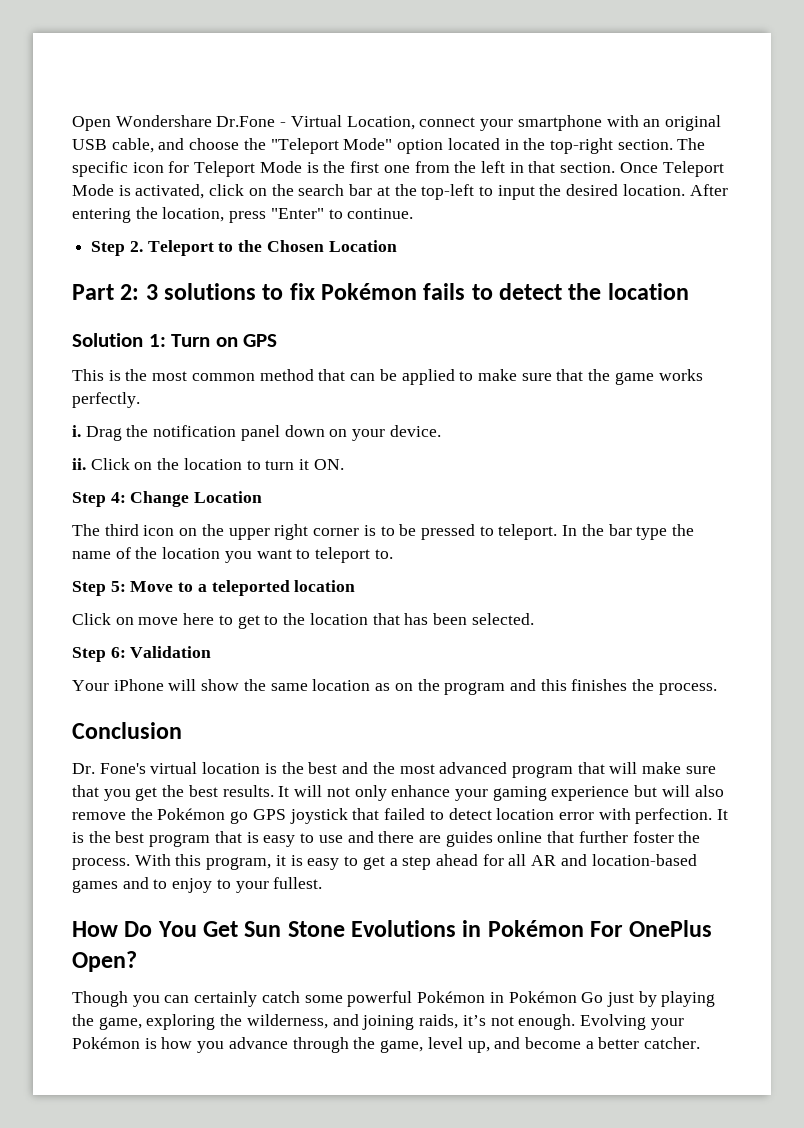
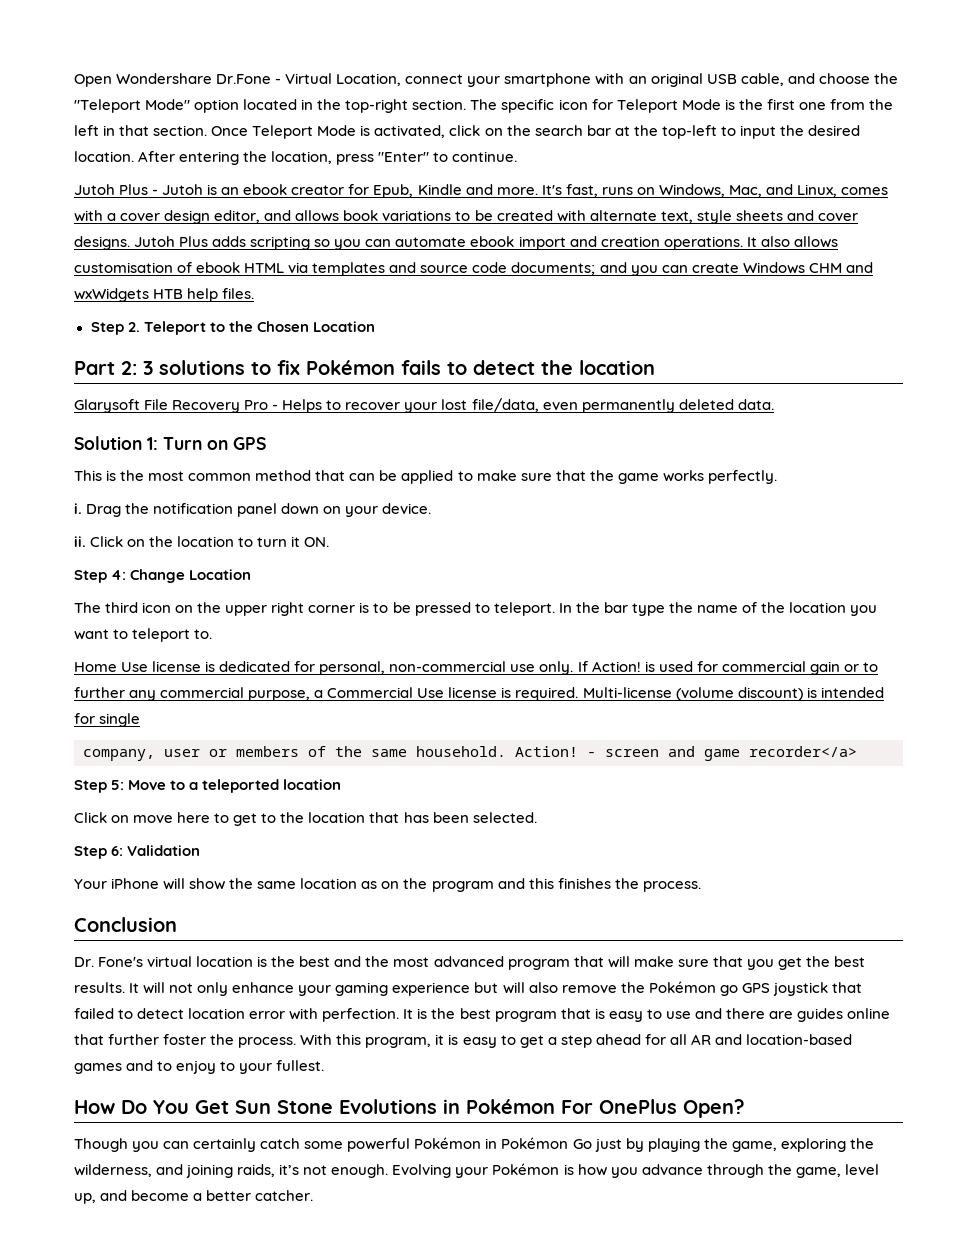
+ Jutoh Plus - Jutoh is an ebook creator for Epub, Kindle and more. It's fast, runs on Windows, Mac, and Linux, comes with a cover design editor, and allows book variations to be created with alternate text, style sheets and cover designs. Jutoh Plus adds scripting so you can automate ebook import and creation operations. It also allows customisation of ebook HTML via templates and source code documents; and you can create Windows CHM and wxWidgets HTB help files.
+ Glarysoft File Recovery Pro - Helps to recover your lost file/data, even permanently deleted data.
+ Home Use license is dedicated for personal, non-commercial use only. If Action! is used for commercial gain or to further any commercial purpose, a Commercial Use license is required. Multi-license (volume discount) is intended for single
+ company, user or members of the same household. Action! - screen and game recorder</a>

